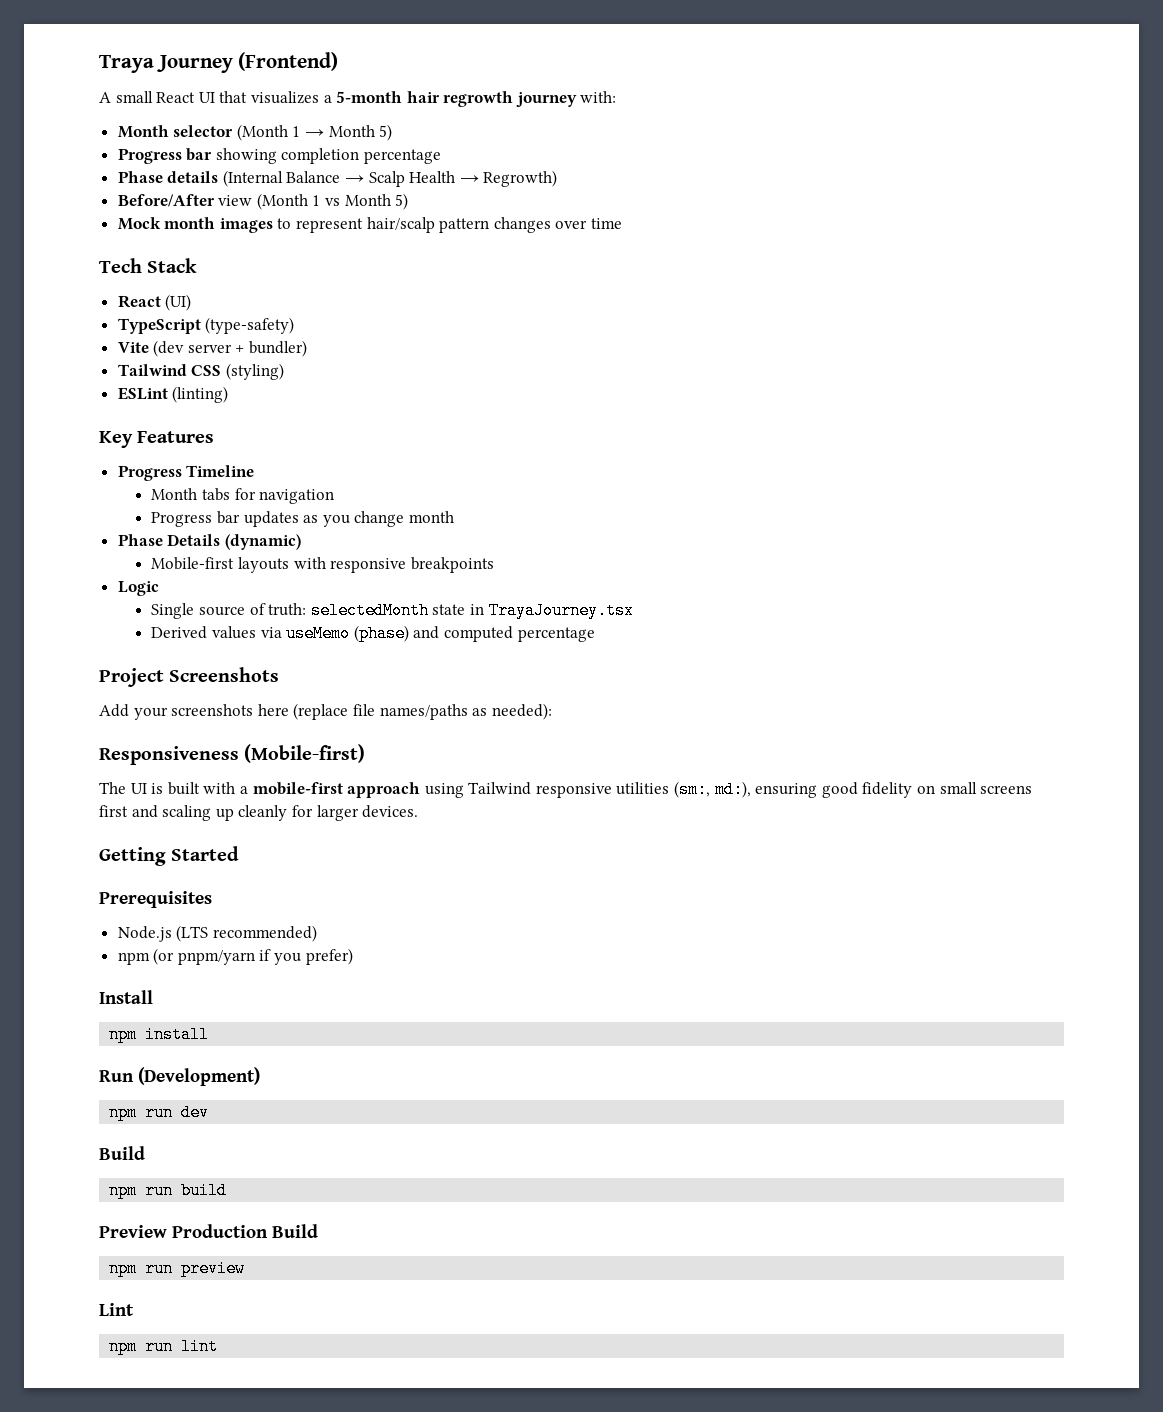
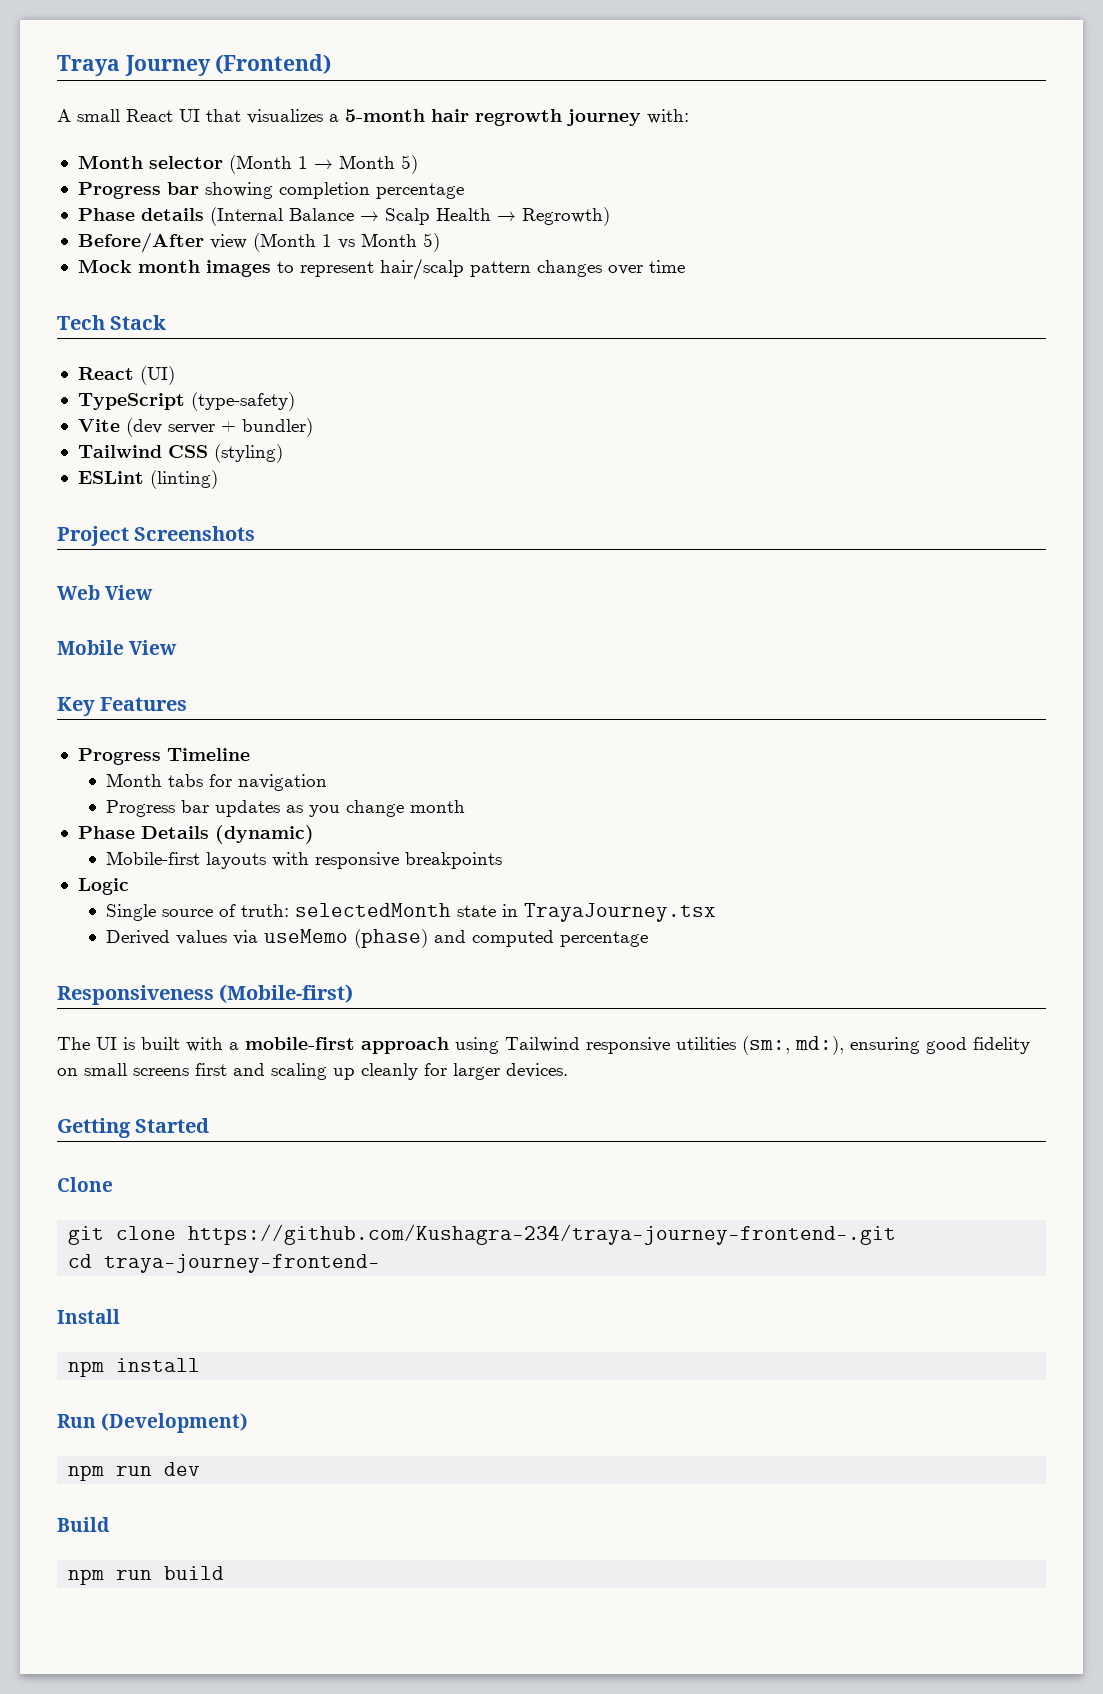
+ Project Screenshots
+ Web View
+ Mobile View
- Project Screenshots
- Add your screenshots here (replace file names/paths as needed):
- Prerequisites
- Node.js (LTS recommended)
- npm (or pnpm/yarn if you prefer)
+ Clone
+ git clone https://github.com/Kushagra-234/traya-journey-frontend-.git
+ cd traya-journey-frontend-
- Preview Production Build
- npm run preview
- Lint
- npm run lint

